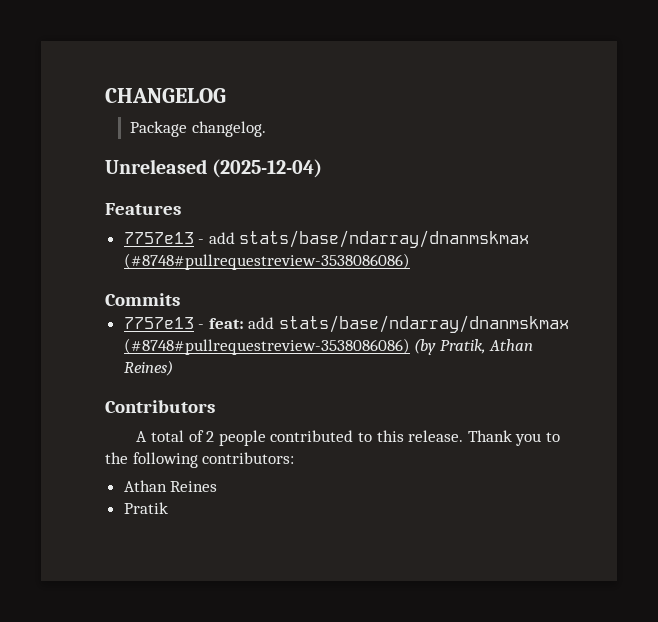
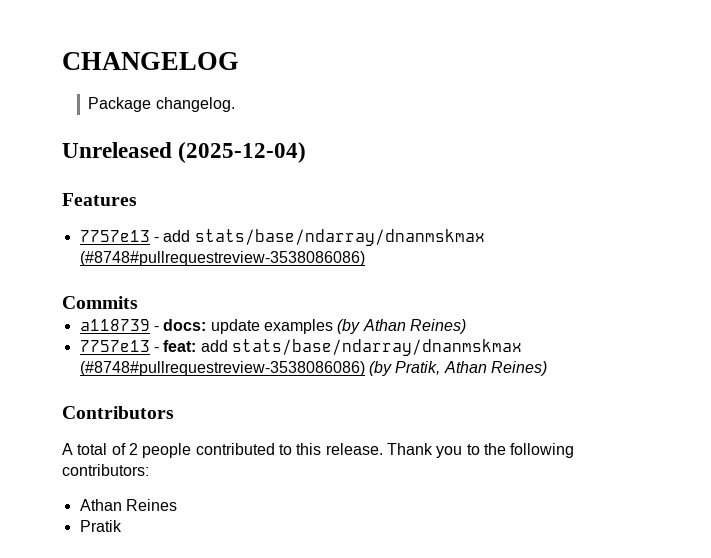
+ a118739 - docs: update examples (by Athan Reines)

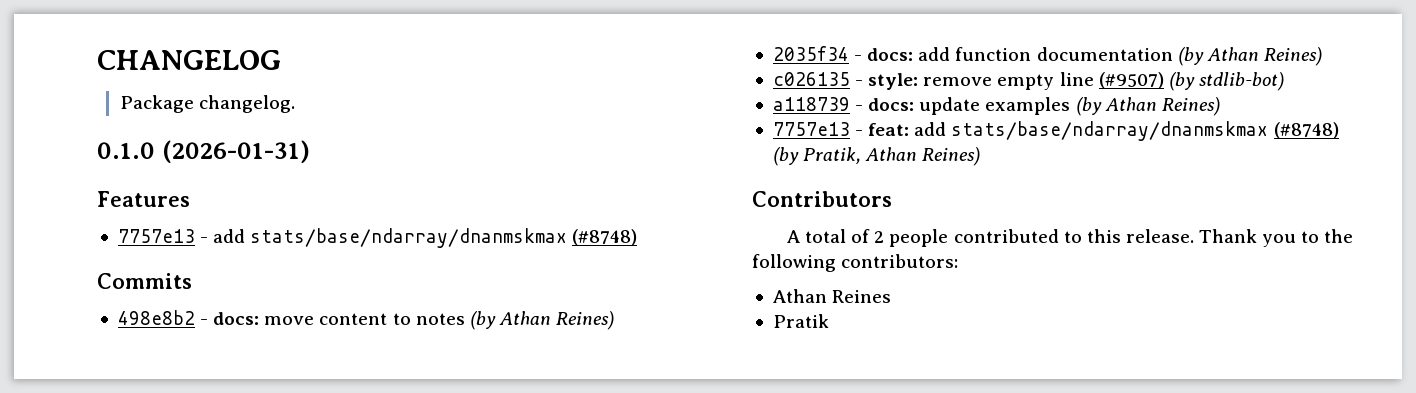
- Unreleased (2025-12-04)
+ 0.1.0 (2026-01-31)
- 7757e13 - add stats/base/ndarray/dnanmskmax (#8748#pullrequestreview-3538086086)
+ 7757e13 - add stats/base/ndarray/dnanmskmax (#8748)
+ 498e8b2 - docs: move content to notes (by Athan Reines)
+ 2035f34 - docs: add function documentation (by Athan Reines)
+ c026135 - style: remove empty line (#9507) (by stdlib-bot)
- 7757e13 - feat: add stats/base/ndarray/dnanmskmax (#8748#pullrequestreview-3538086086) (by Pratik, Athan Reines)
+ 7757e13 - feat: add stats/base/ndarray/dnanmskmax (#8748) (by Pratik, Athan Reines)

